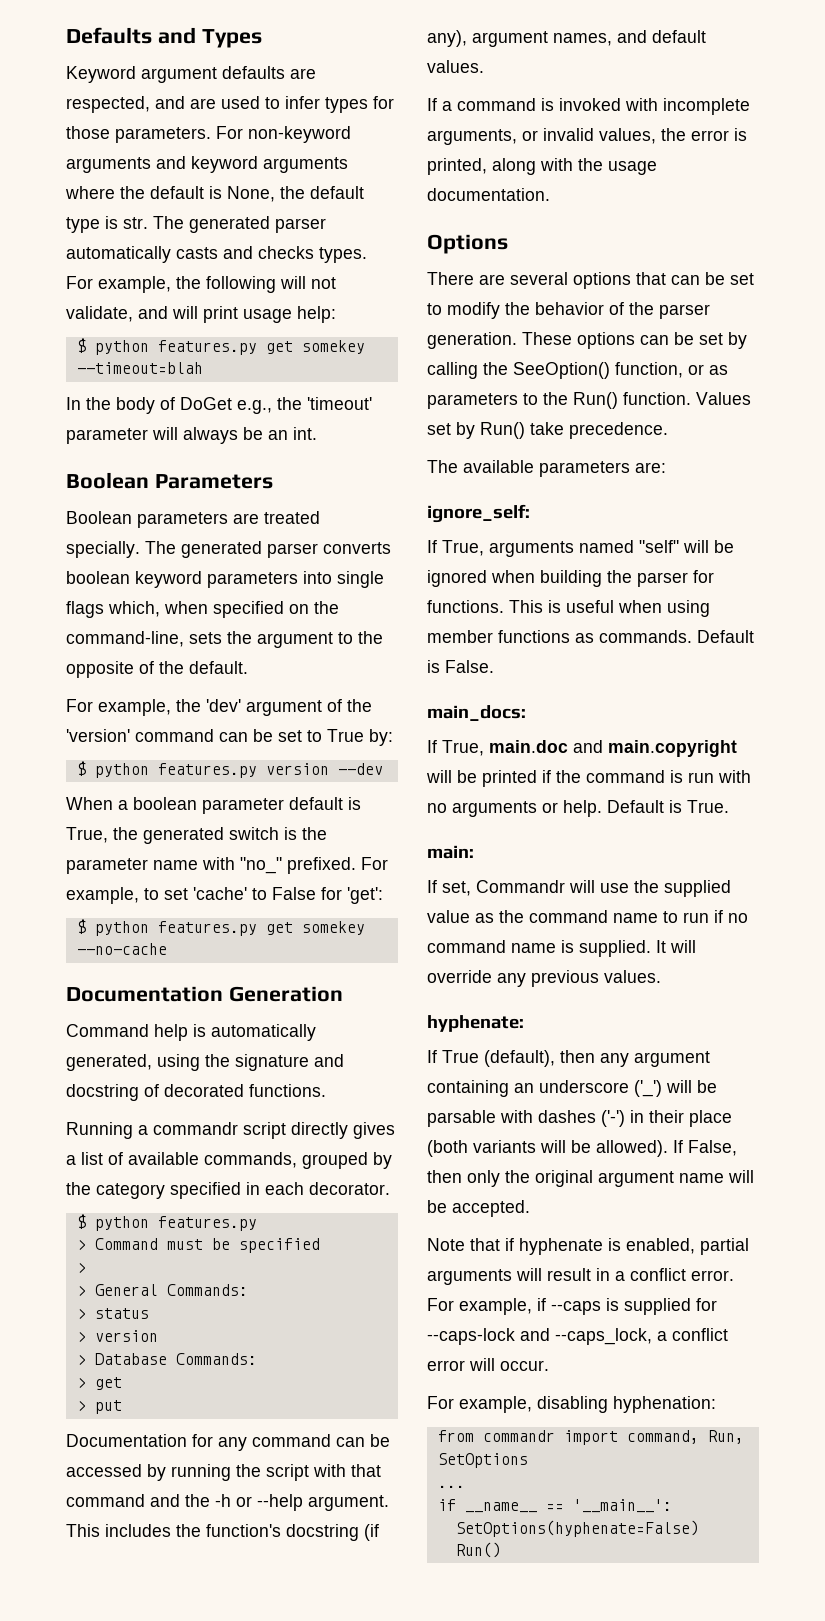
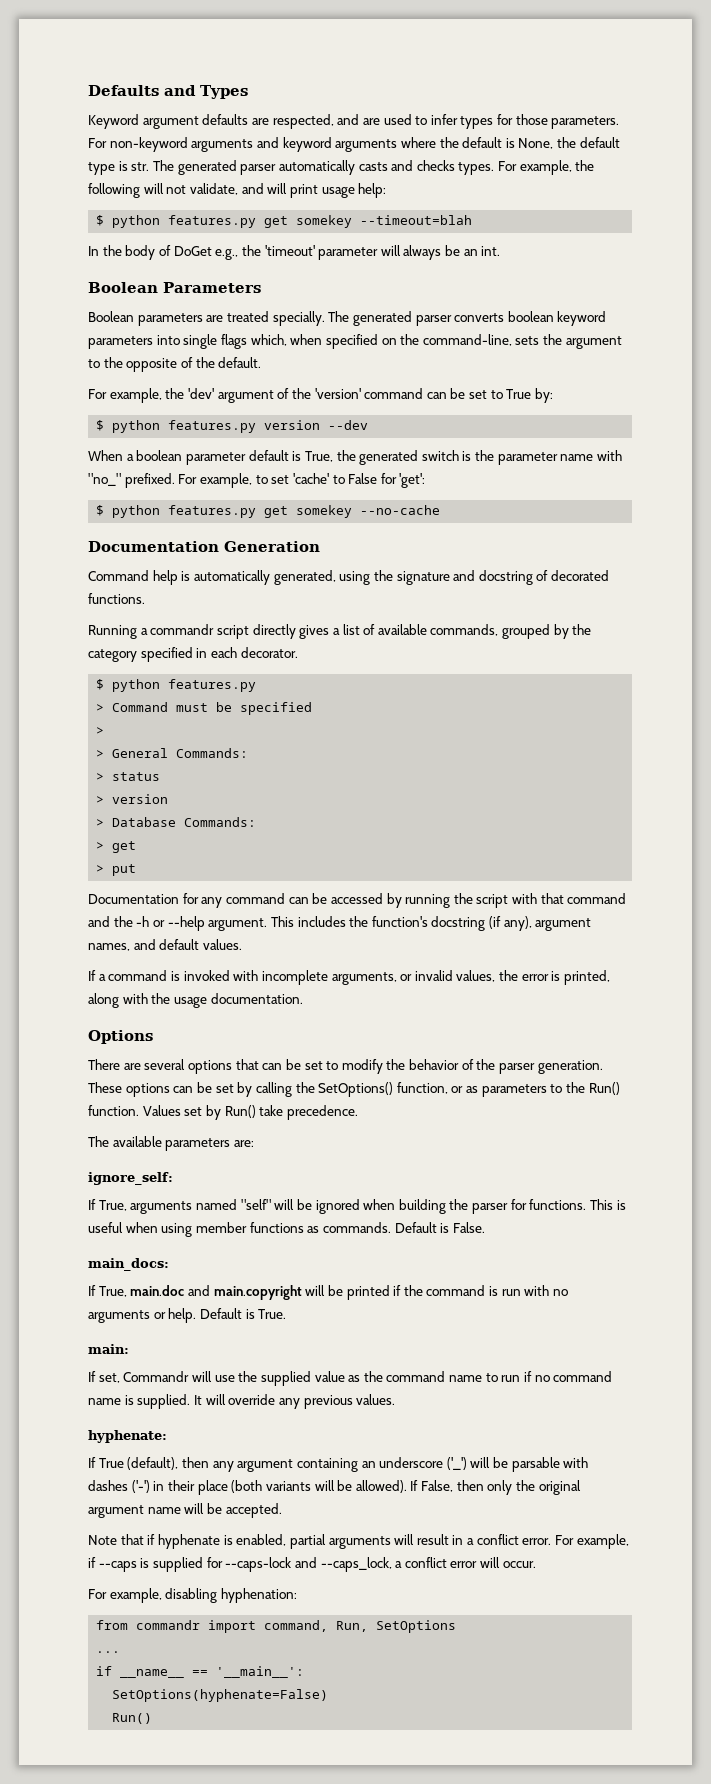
- These options can be set by calling the SeeOption() function, or as parameters to the Run() function.
+ These options can be set by calling the SetOptions() function, or as parameters to the Run() function.

